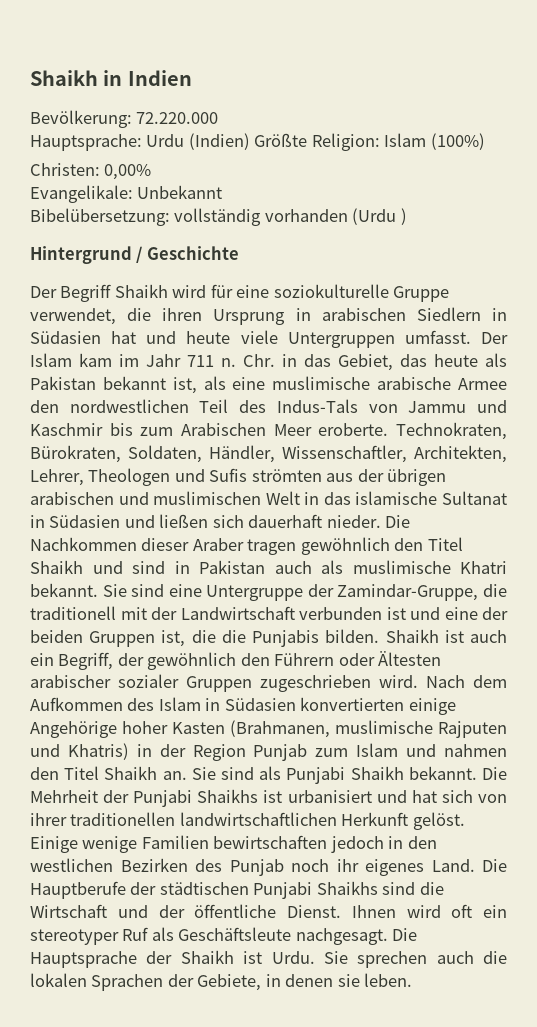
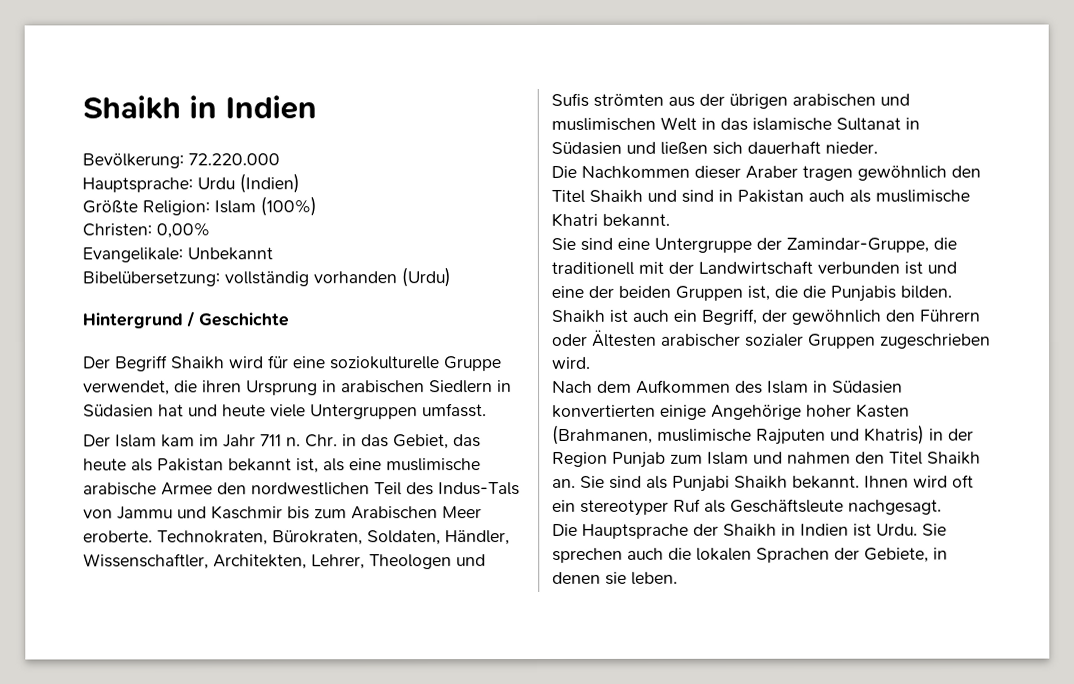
- Hauptsprache: Urdu (Indien) Größte Religion: Islam (100%)
+ Hauptsprache: Urdu (Indien)
+ Größte Religion: Islam (100%)
- Bibelübersetzung: vollständig vorhanden (Urdu )
+ Bibelübersetzung: vollständig vorhanden (Urdu)
- Der Begriff Shaikh wird für eine soziokulturelle Gruppe verwendet, die ihren Ursprung in arabischen Siedlern in Südasien hat und heute viele Untergruppen umfasst. Der Islam kam im Jahr 711 n.
+ Der Begriff Shaikh wird für eine soziokulturelle Gruppe verwendet, die ihren Ursprung in arabischen Siedlern in Südasien hat und heute viele Untergruppen umfasst.
+ Der Islam kam im Jahr 711 n.
- Technokraten, Bürokraten, Soldaten, Händler, Wissenschaftler, Architekten, Lehrer, Theologen und Sufis strömten aus der übrigen arabischen und muslimischen Welt in das islamische Sultanat in Südasien und ließen sich dauerhaft nieder. Die Nachkommen dieser Araber tragen gewöhnlich den Titel Shaikh und sind in Pakistan auch als muslimische Khatri bekannt. Sie sind eine Untergruppe der Zamindar-Gruppe, die traditionell mit der Landwirtschaft verbunden ist und eine der beiden Gruppen ist, die die Punjabis bilden.
+ Technokraten, Bürokraten, Soldaten, Händler, Wissenschaftler, Architekten, Lehrer, Theologen und Sufis strömten aus der übrigen arabischen und muslimischen Welt in das islamische Sultanat in Südasien und ließen sich dauerhaft nieder.
+ Die Nachkommen dieser Araber tragen gewöhnlich den Titel Shaikh und sind in Pakistan auch als muslimische Khatri bekannt.
+ Sie sind eine Untergruppe der Zamindar-Gruppe, die traditionell mit der Landwirtschaft verbunden ist und eine der beiden Gruppen ist, die die Punjabis bilden.
- Shaikh ist auch ein Begriff, der gewöhnlich den Führern oder Ältesten arabischer sozialer Gruppen zugeschrieben wird. Nach dem Aufkommen des Islam in Südasien konvertierten einige Angehörige hoher Kasten (Brahmanen, muslimische Rajputen und Khatris) in der Region Punjab zum Islam und nahmen den Titel Shaikh an.
+ Shaikh ist auch ein Begriff, der gewöhnlich den Führern oder Ältesten arabischer sozialer Gruppen zugeschrieben wird.
+ Nach dem Aufkommen des Islam in Südasien konvertierten einige Angehörige hoher Kasten (Brahmanen, muslimische Rajputen und Khatris) in der Region Punjab zum Islam und nahmen den Titel Shaikh an.
- Die Mehrheit der Punjabi Shaikhs ist urbanisiert und hat sich von ihrer traditionellen landwirtschaftlichen Herkunft gelöst. Einige wenige Familien bewirtschaften jedoch in den westlichen Bezirken des Punjab noch ihr eigenes Land. Die Hauptberufe der städtischen Punjabi Shaikhs sind die Wirtschaft und der öffentliche Dienst.
- Ihnen wird oft ein stereotyper Ruf als Geschäftsleute nachgesagt. Die Hauptsprache der Shaikh ist Urdu.
+ Ihnen wird oft ein stereotyper Ruf als Geschäftsleute nachgesagt.
+ Die Hauptsprache der Shaikh in Indien ist Urdu.

